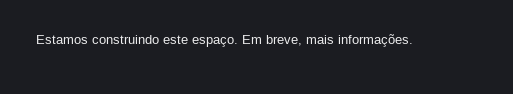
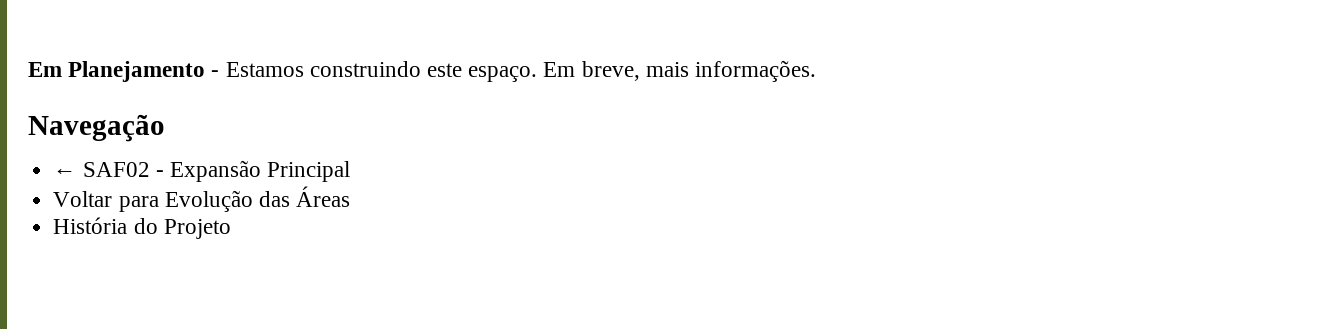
- Estamos construindo este espaço.
+ Em Planejamento - Estamos construindo este espaço.
+ Navegação
+ ← SAF02 - Expansão Principal
+ Voltar para Evolução das Áreas
+ História do Projeto

